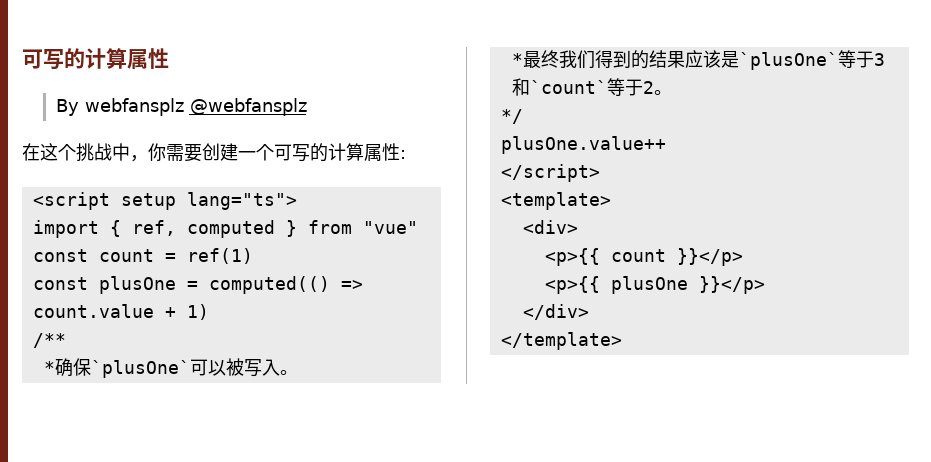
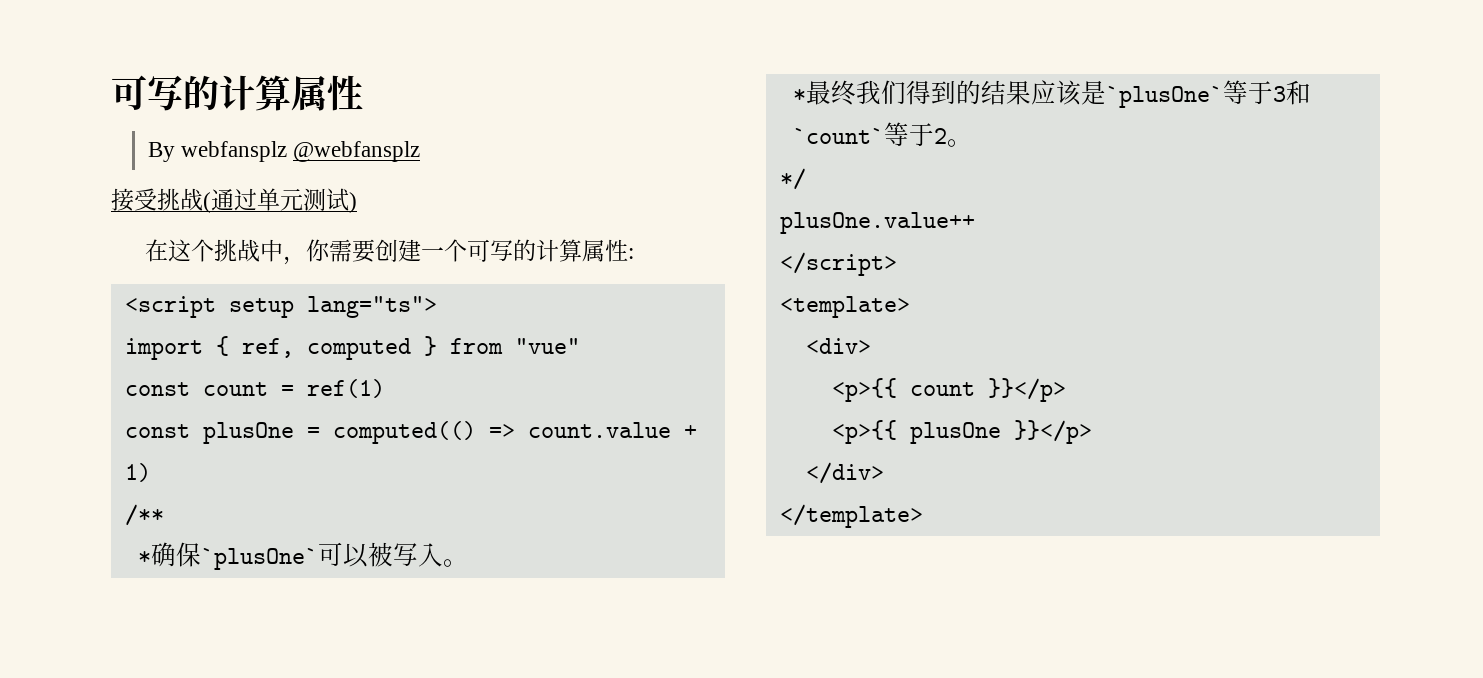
+ 接受挑战(通过单元测试)

